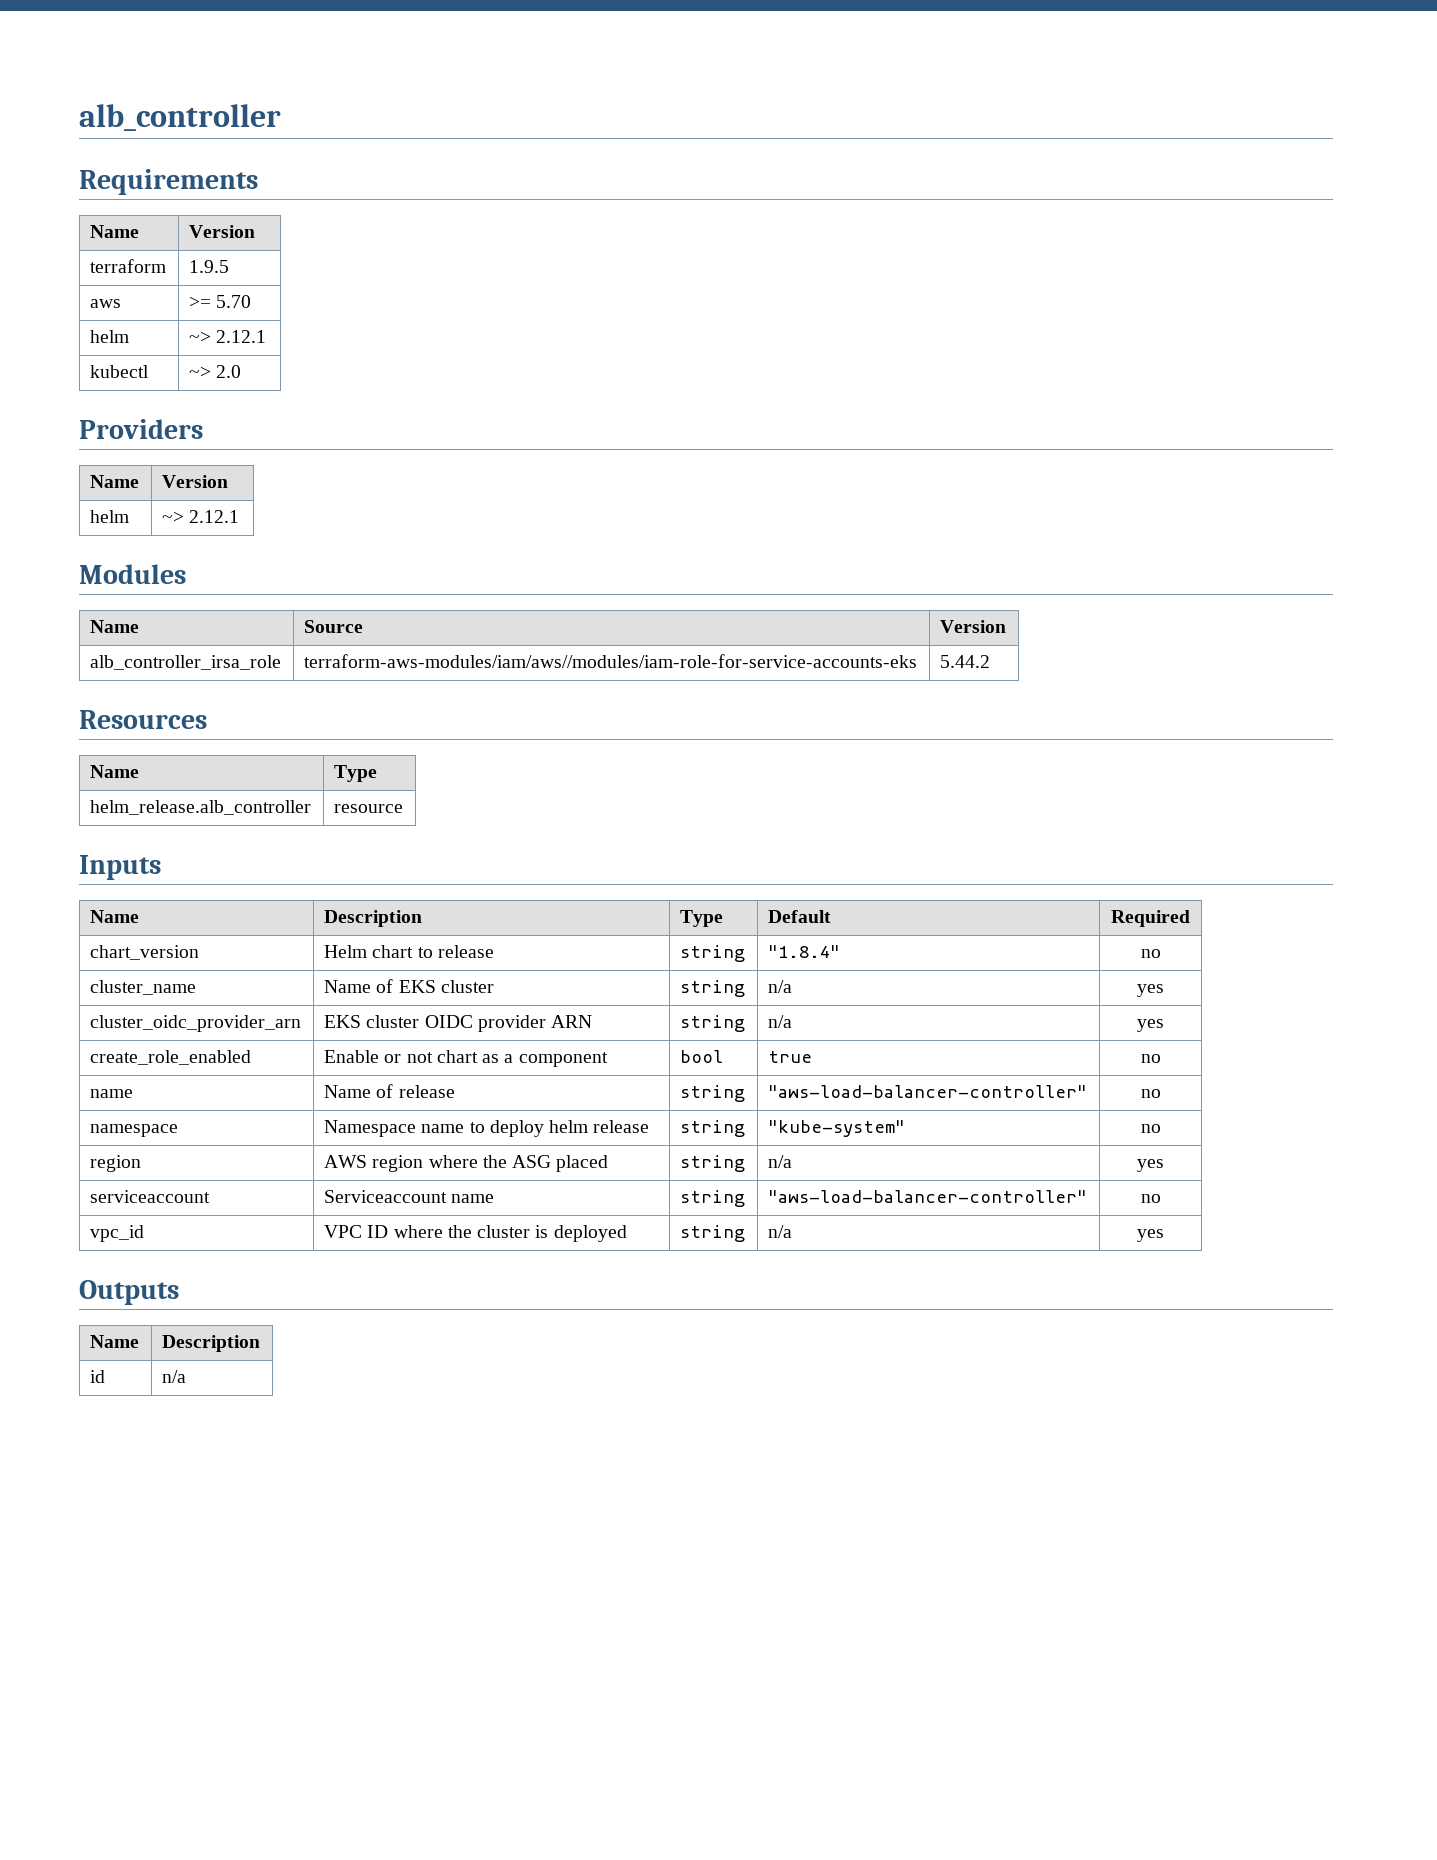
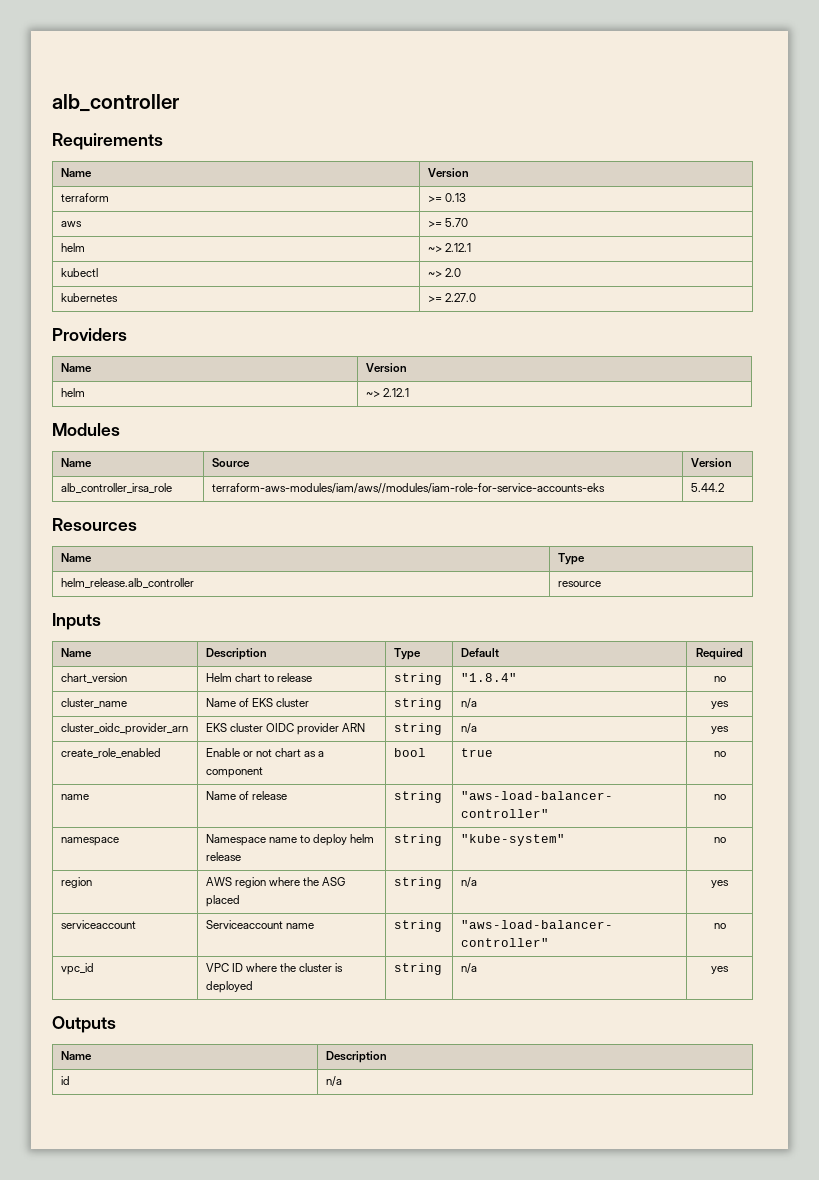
- terraform | 1.9.5
+ terraform | >= 0.13
+ kubernetes | >= 2.27.0

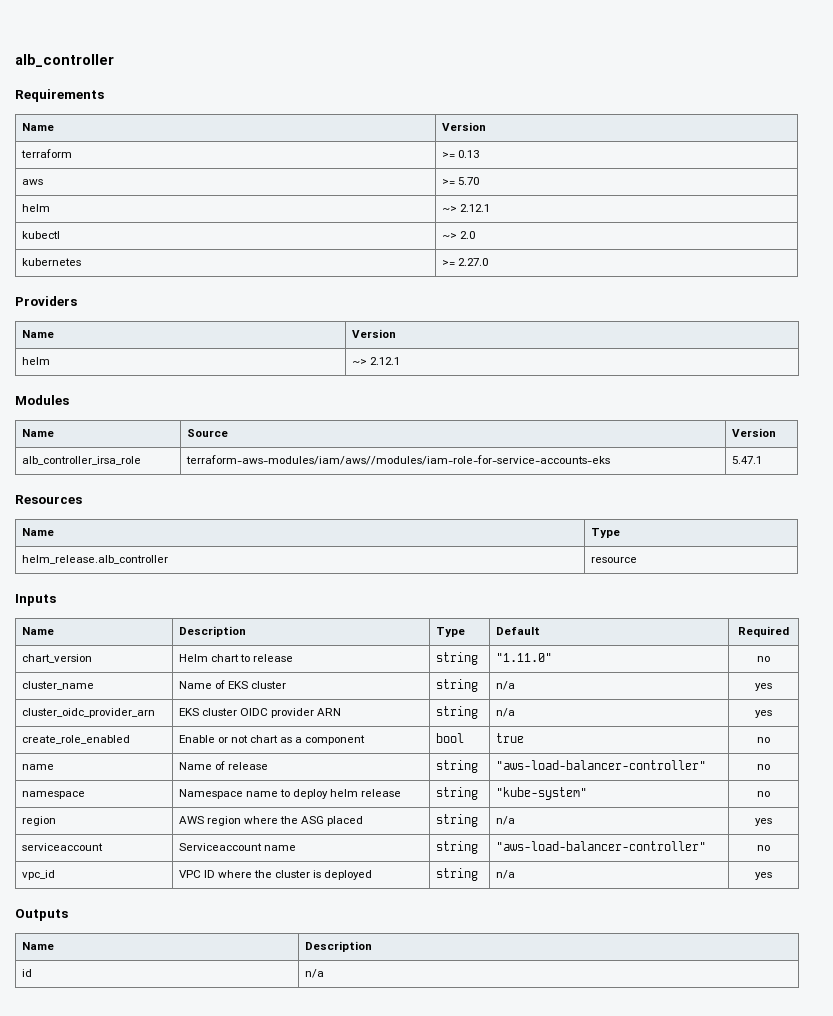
- alb_controller_irsa_role | terraform-aws-modules/iam/aws//modules/iam-role-for-service-accounts-eks | 5.44.2
+ alb_controller_irsa_role | terraform-aws-modules/iam/aws//modules/iam-role-for-service-accounts-eks | 5.47.1
- chart_version | Helm chart to release | string | "1.8.4" | no
+ chart_version | Helm chart to release | string | "1.11.0" | no

